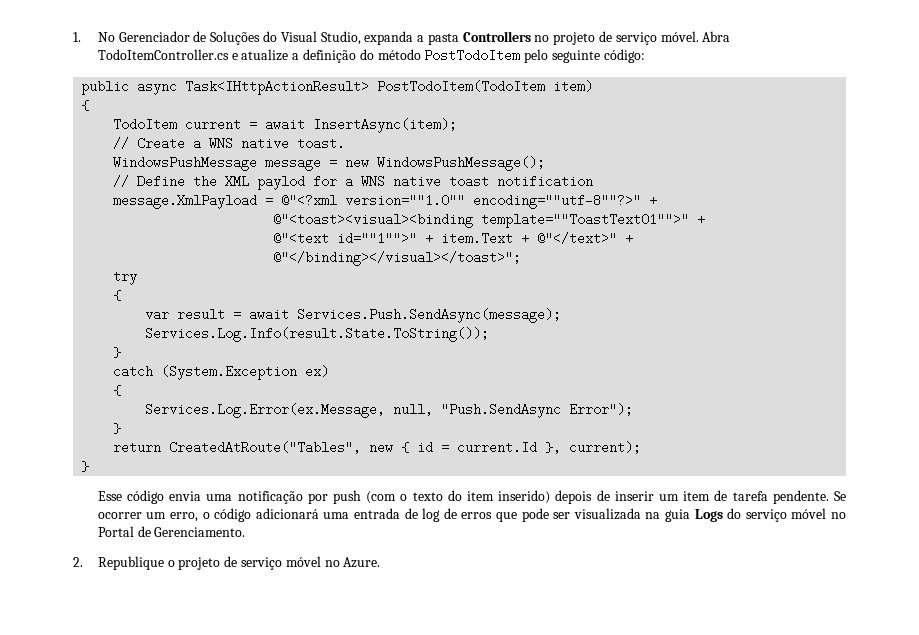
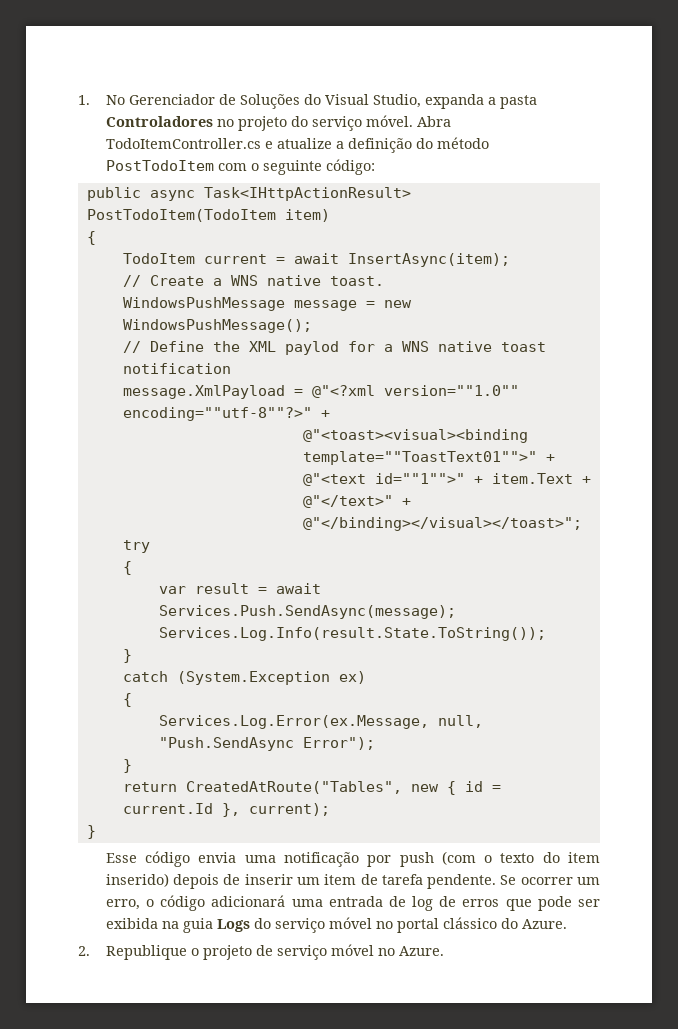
- 1. No Gerenciador de Soluções do Visual Studio, expanda a pasta Controllers no projeto de serviço móvel.
+ 1. No Gerenciador de Soluções do Visual Studio, expanda a pasta Controladores no projeto do serviço móvel.
- Abra TodoItemController.cs e atualize a definição do método PostTodoItem pelo seguinte código:
+ Abra TodoItemController.cs e atualize a definição do método PostTodoItem com o seguinte código:
- Se ocorrer um erro, o código adicionará uma entrada de log de erros que pode ser visualizada na guia Logs do serviço móvel no Portal de Gerenciamento.
+ Se ocorrer um erro, o código adicionará uma entrada de log de erros que pode ser exibida na guia Logs do serviço móvel no portal clássico do Azure.

